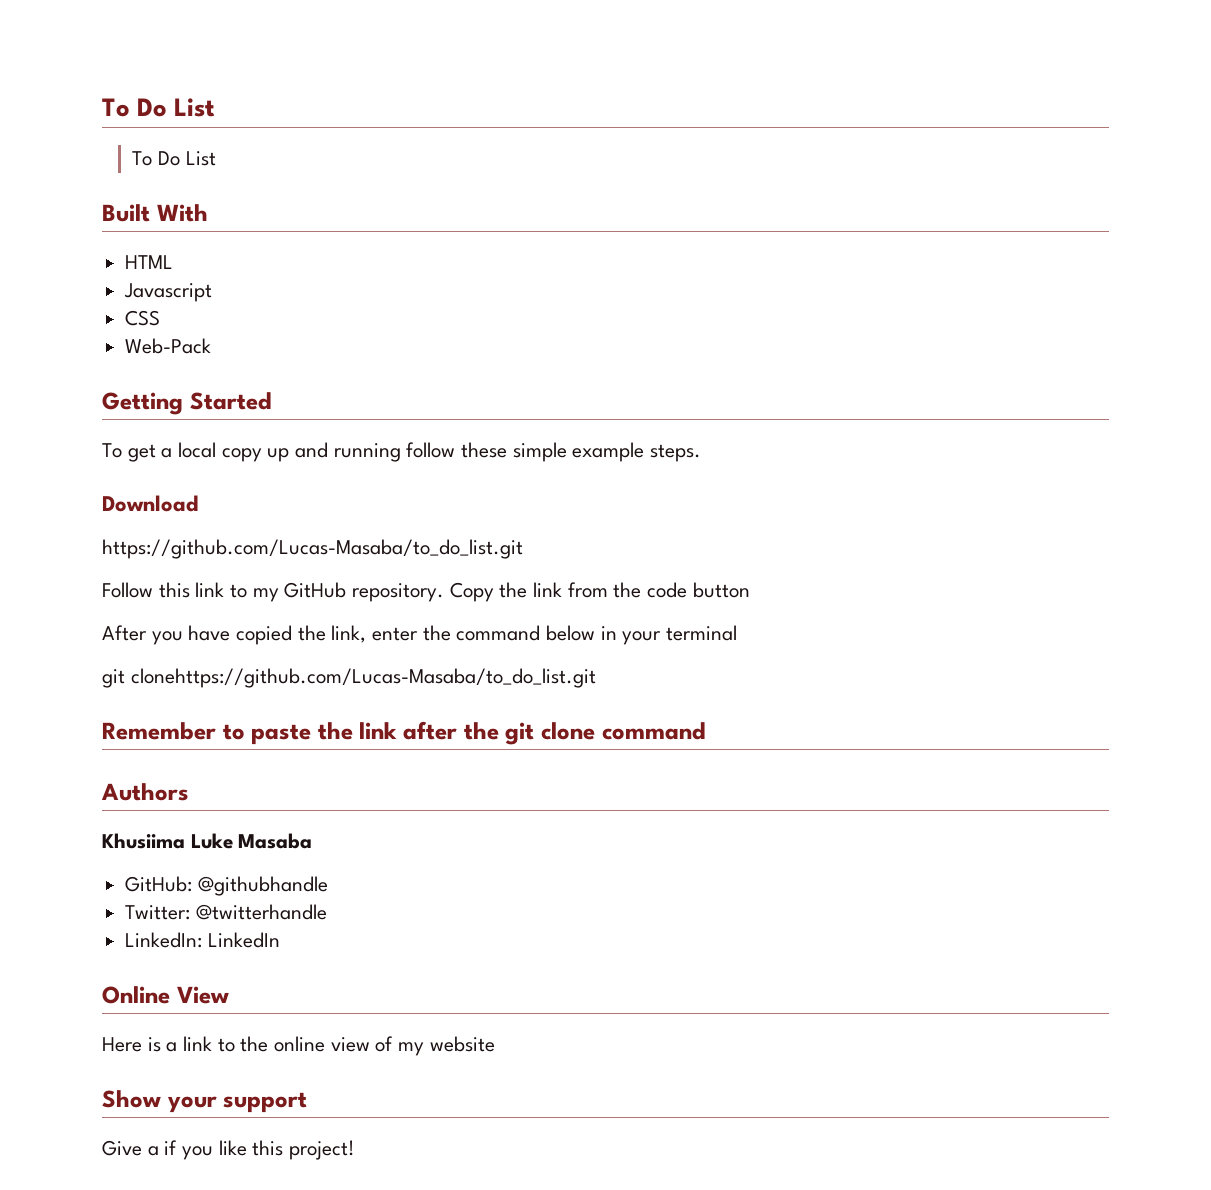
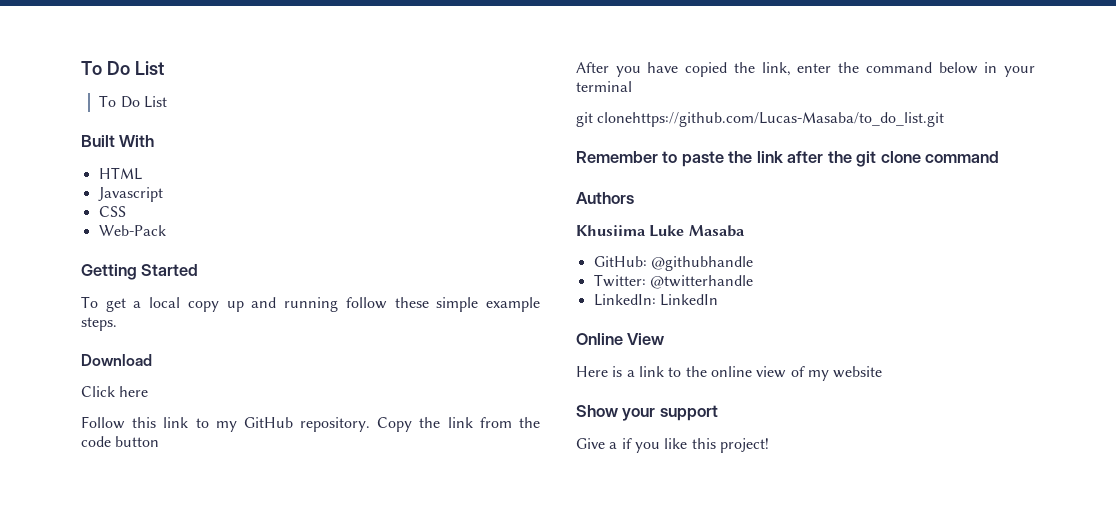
- https://github.com/Lucas-Masaba/to_do_list.git
+ Click here

